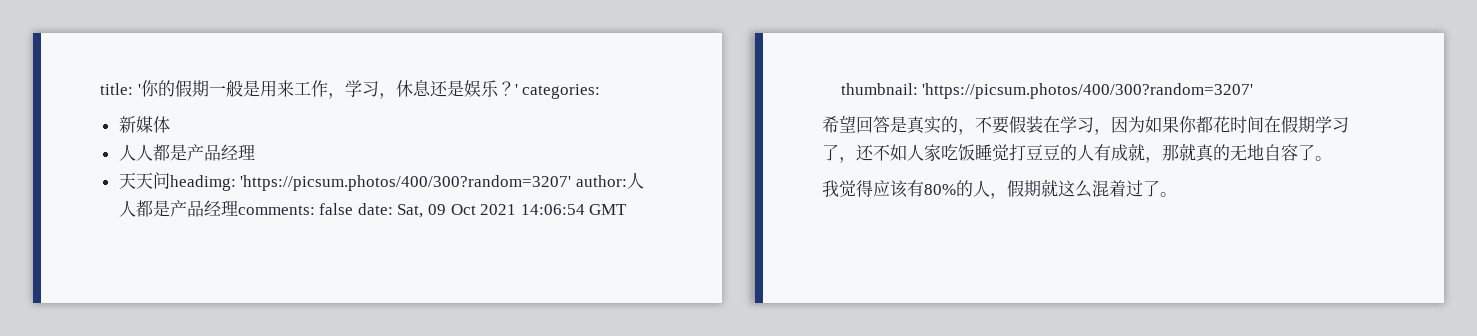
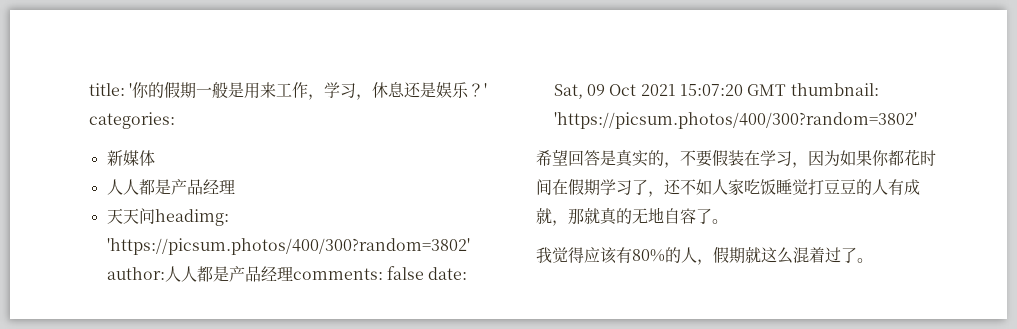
- 天天问headimg: 'https://picsum.photos/400/300?random=3207' author:人人都是产品经理comments: false date: Sat, 09 Oct 2021 14:06:54 GMT thumbnail: 'https://picsum.photos/400/300?random=3207'
+ 天天问headimg: 'https://picsum.photos/400/300?random=3802' author:人人都是产品经理comments: false date: Sat, 09 Oct 2021 15:07:20 GMT thumbnail: 'https://picsum.photos/400/300?random=3802'

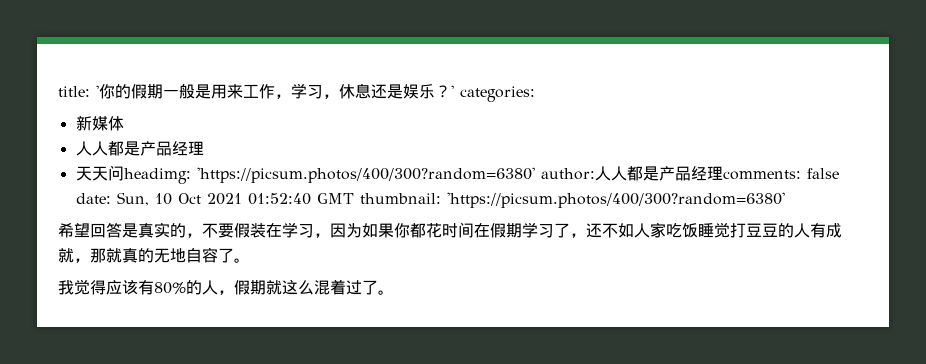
- 天天问headimg: 'https://picsum.photos/400/300?random=3802' author:人人都是产品经理comments: false date: Sat, 09 Oct 2021 15:07:20 GMT thumbnail: 'https://picsum.photos/400/300?random=3802'
+ 天天问headimg: 'https://picsum.photos/400/300?random=6380' author:人人都是产品经理comments: false date: Sun, 10 Oct 2021 01:52:40 GMT thumbnail: 'https://picsum.photos/400/300?random=6380'

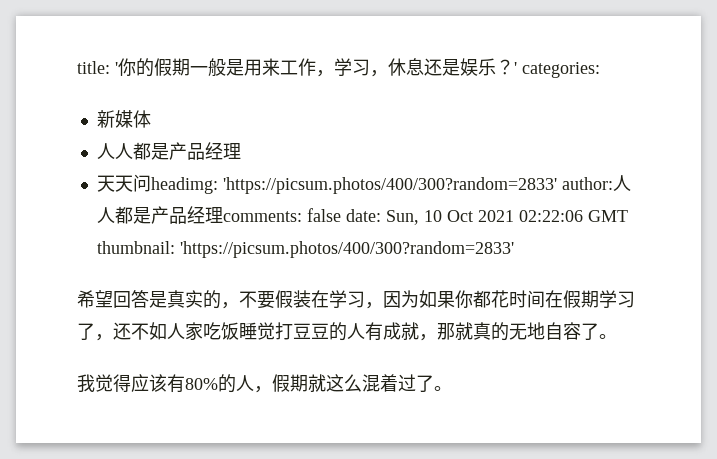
- 天天问headimg: 'https://picsum.photos/400/300?random=6380' author:人人都是产品经理comments: false date: Sun, 10 Oct 2021 01:52:40 GMT thumbnail: 'https://picsum.photos/400/300?random=6380'
+ 天天问headimg: 'https://picsum.photos/400/300?random=2833' author:人人都是产品经理comments: false date: Sun, 10 Oct 2021 02:22:06 GMT thumbnail: 'https://picsum.photos/400/300?random=2833'

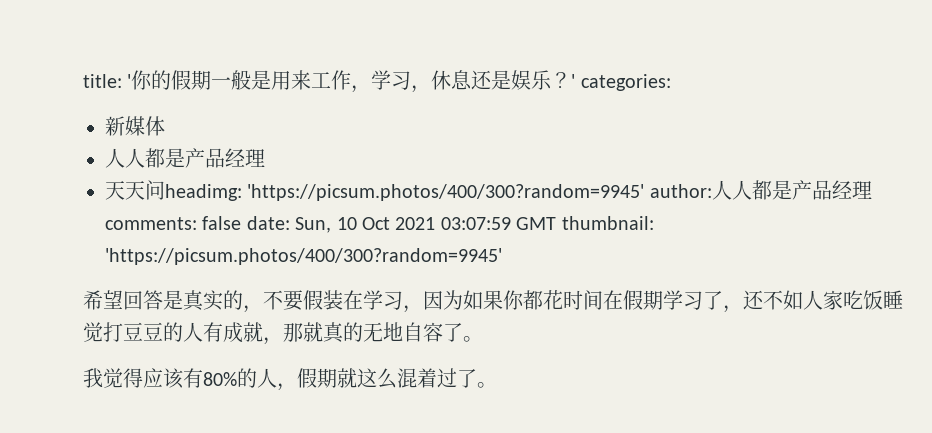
- 天天问headimg: 'https://picsum.photos/400/300?random=2833' author:人人都是产品经理comments: false date: Sun, 10 Oct 2021 02:22:06 GMT thumbnail: 'https://picsum.photos/400/300?random=2833'
+ 天天问headimg: 'https://picsum.photos/400/300?random=9945' author:人人都是产品经理comments: false date: Sun, 10 Oct 2021 03:07:59 GMT thumbnail: 'https://picsum.photos/400/300?random=9945'

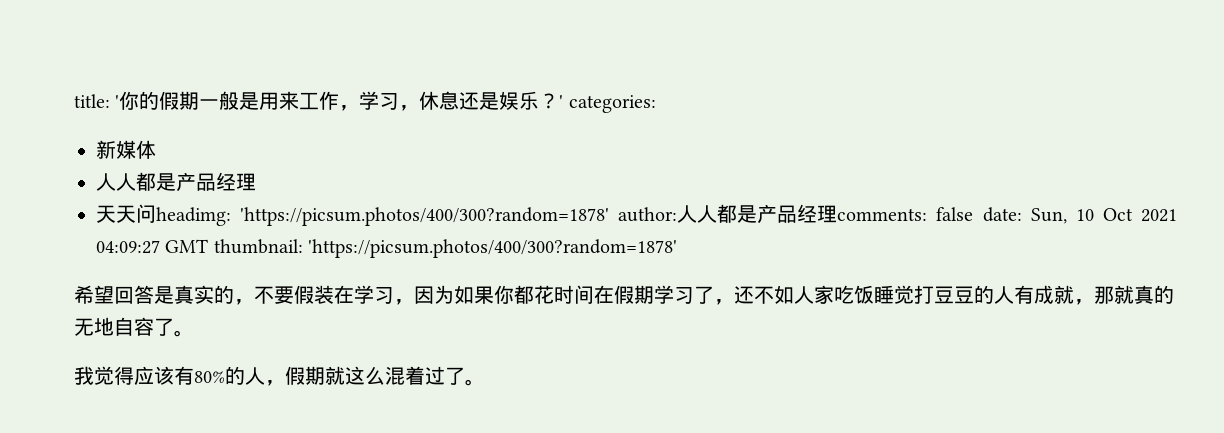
- 天天问headimg: 'https://picsum.photos/400/300?random=9945' author:人人都是产品经理comments: false date: Sun, 10 Oct 2021 03:07:59 GMT thumbnail: 'https://picsum.photos/400/300?random=9945'
+ 天天问headimg: 'https://picsum.photos/400/300?random=1878' author:人人都是产品经理comments: false date: Sun, 10 Oct 2021 04:09:27 GMT thumbnail: 'https://picsum.photos/400/300?random=1878'

